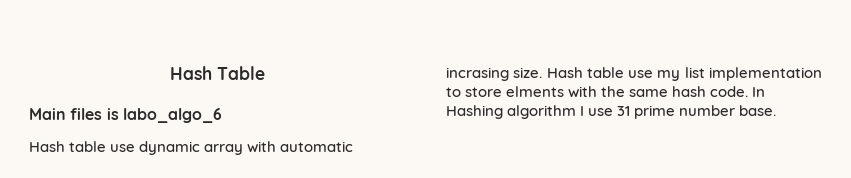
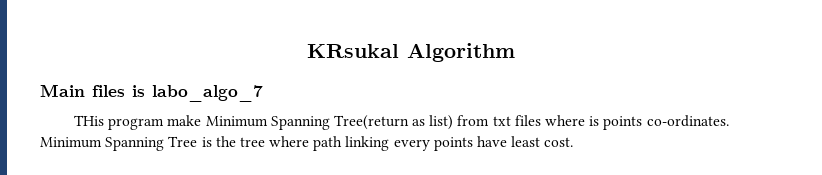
- Hash Table
+ KRsukal Algorithm
- Main files is labo_algo_6
- Hash table use dynamic array with automatic incrasing size. Hash table use my list implementation to store elments with the same hash code. In Hashing algorithm I use 31 prime number base.
+ Main files is labo_algo_7
+ THis program make Minimum Spanning Tree(return as list) from txt files where is points co-ordinates. Minimum Spanning Tree is the tree where path linking every points have least cost.

